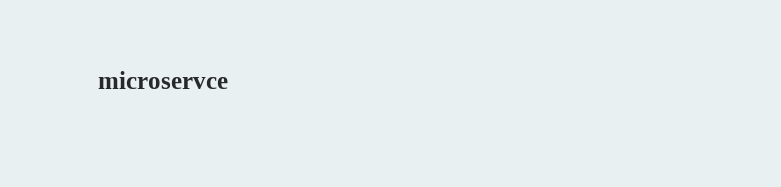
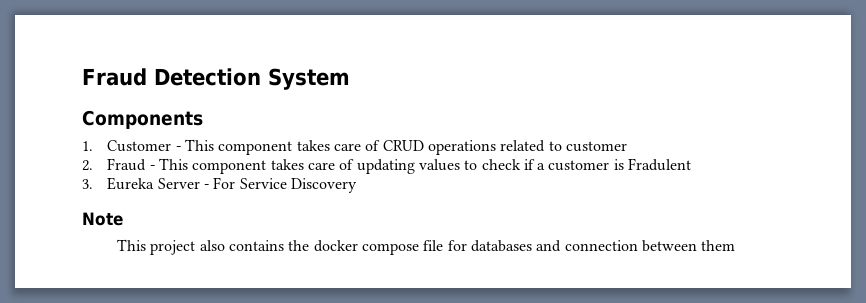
- microservce
+ Fraud Detection System
+ Components
+ 1. Customer - This component takes care of CRUD operations related to customer
+ 2. Fraud - This component takes care of updating values to check if a customer is Fradulent
+ 3. Eureka Server - For Service Discovery
+ Note
+ This project also contains the docker compose file for databases and connection between them

